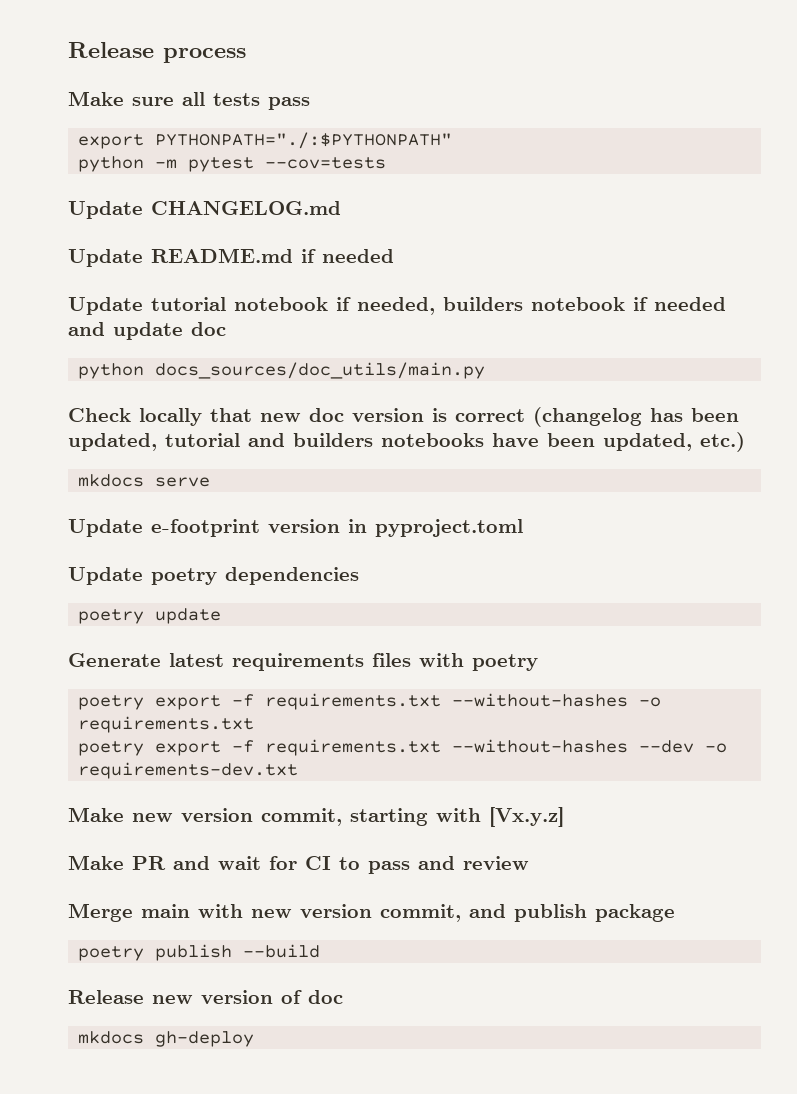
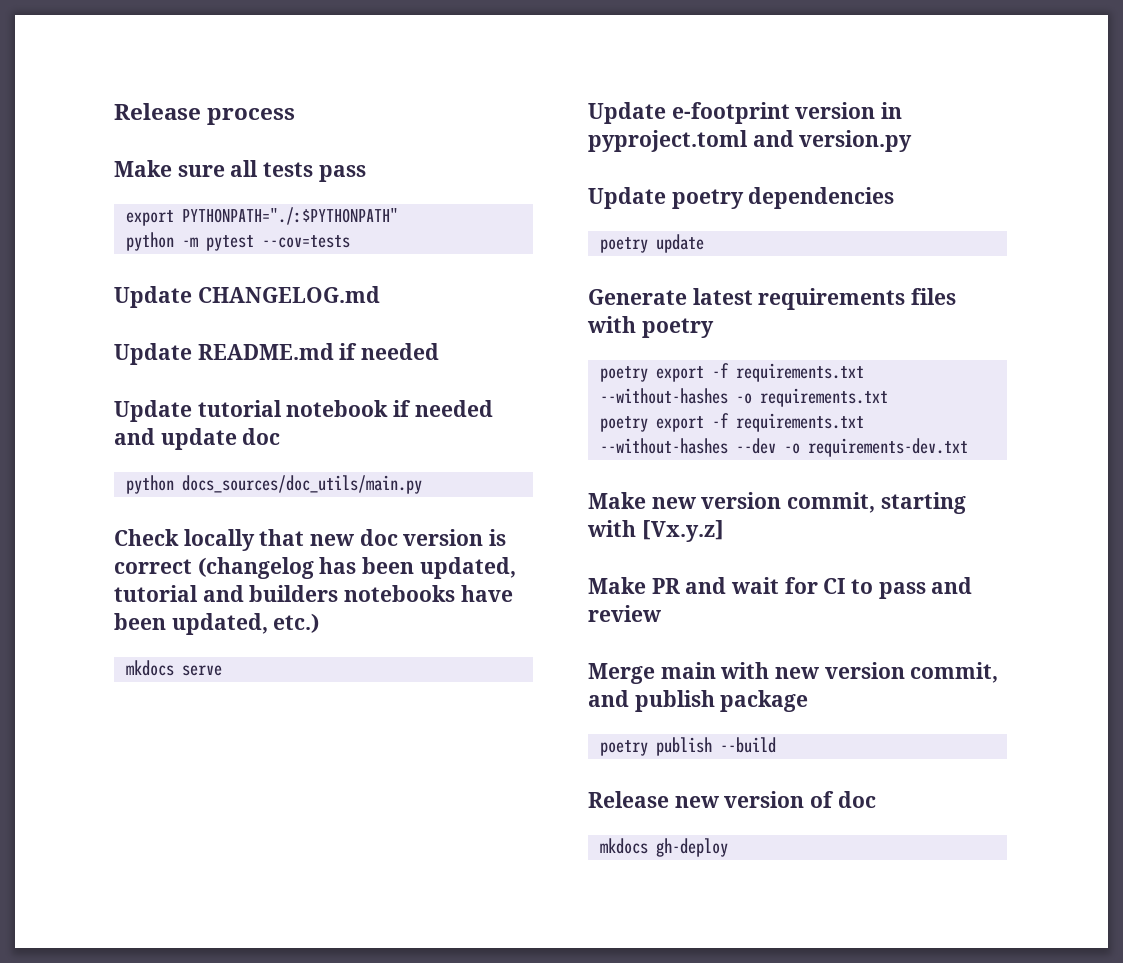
- Update tutorial notebook if needed, builders notebook if needed and update doc
+ Update tutorial notebook if needed and update doc
- Update e-footprint version in pyproject.toml
+ Update e-footprint version in pyproject.toml and version.py

